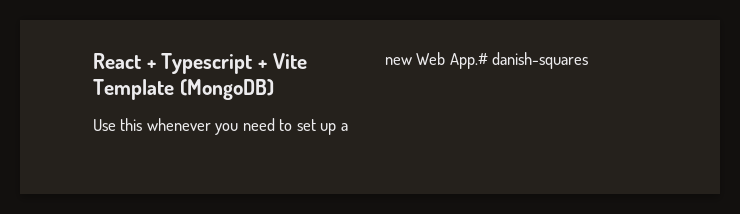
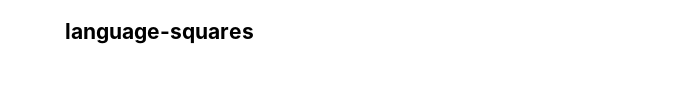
- React + Typescript + Vite Template (MongoDB)
- Use this whenever you need to set up a new Web App.# danish-squares
+ language-squares

